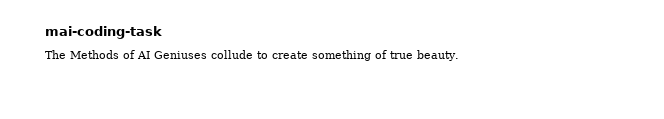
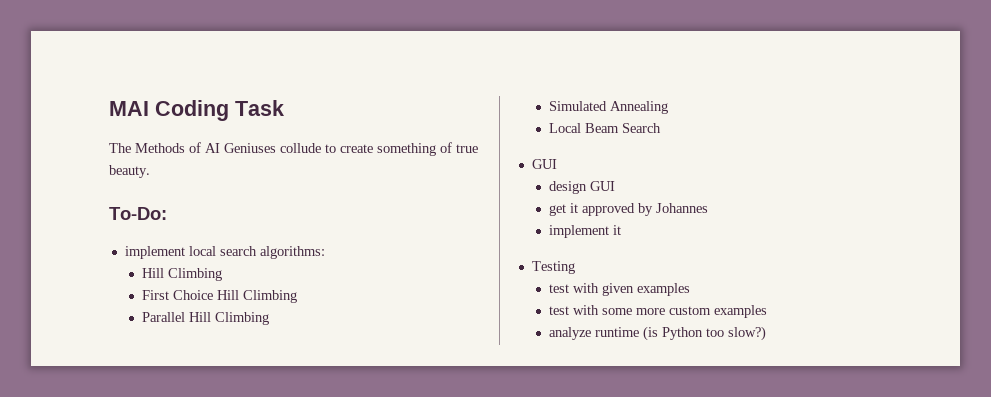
- mai-coding-task
+ MAI Coding Task
+ To-Do:
+ implement local search algorithms:
+ Hill Climbing
+ First Choice Hill Climbing
+ Parallel Hill Climbing
+ Simulated Annealing
+ Local Beam Search
+ GUI
+ design GUI
+ get it approved by Johannes
+ implement it
+ Testing
+ test with given examples
+ test with some more custom examples
+ analyze runtime (is Python too slow?)

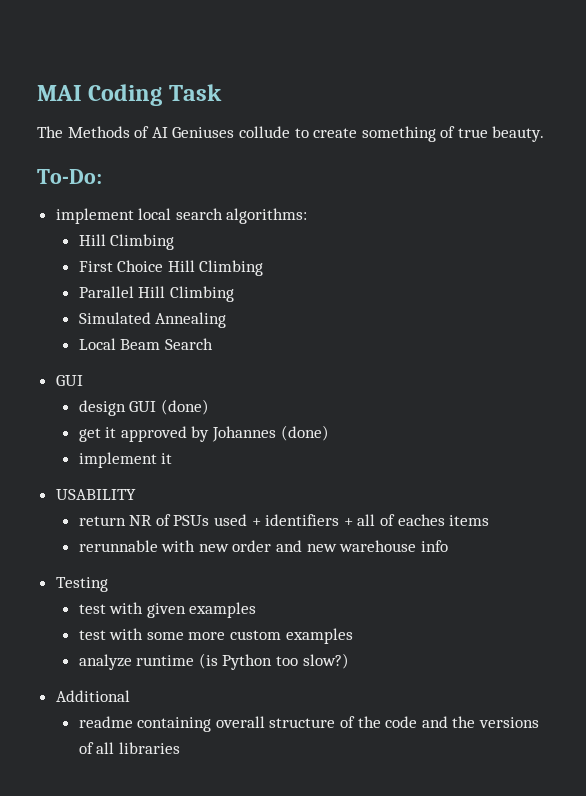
- design GUI
+ design GUI (done)
- get it approved by Johannes
+ get it approved by Johannes (done)
+ USABILITY
+ return NR of PSUs used + identifiers + all of eaches items
+ rerunnable with new order and new warehouse info
+ Additional
+ readme containing overall structure of the code and the versions of all libraries

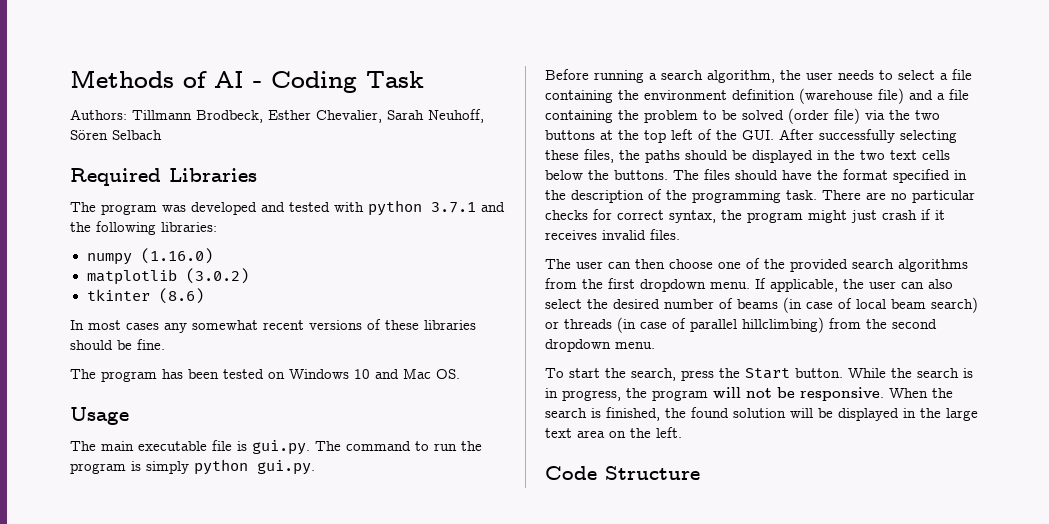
- MAI Coding Task
- The Methods of AI Geniuses collude to create something of true beauty.
- To-Do:
- implement local search algorithms:
- Hill Climbing
- First Choice Hill Climbing
- Parallel Hill Climbing
- Simulated Annealing
- Local Beam Search
- GUI
- design GUI (done)
- get it approved by Johannes (done)
- implement it
- USABILITY
- return NR of PSUs used + identifiers + all of eaches items
- rerunnable with new order and new warehouse info
- Testing
- test with given examples
- test with some more custom examples
- analyze runtime (is Python too slow?)
- Additional
- readme containing overall structure of the code and the versions of all libraries
+ Methods of AI - Coding Task
+ Authors: Tillmann Brodbeck, Esther Chevalier, Sarah Neuhoff, Sören Selbach
+ Required Libraries
+ The program was developed and tested with python 3.7.1 and the following libraries:
+ numpy (1.16.0)
+ matplotlib (3.0.2)
+ tkinter (8.6)
+ In most cases any somewhat recent versions of these libraries should be fine.
+ The program has been tested on Windows 10 and Mac OS.
+ Usage
+ The main executable file is gui.py. The command to run the program is simply python gui.py.
+ Before running a search algorithm, the user needs to select a file containing the environment definition (warehouse file) and a file containing the problem to be solved (order file) via the two buttons at the top left of the GUI. After successfully selecting these files, the paths should be displayed in the two text cells below the buttons. The files should have the format specified in the description of the programming task. There are no particular checks for correct syntax, the program might just crash if it receives invalid files.
+ The user can then choose one of the provided search algorithms from the first dropdown menu. If applicable, the user can also select the desired number of beams (in case of local beam search) or threads (in case of parallel hillclimbing) from the second dropdown menu.
+ To start the search, press the Start button. While the search is in progress, the program will not be responsive. When the search is finished, the found solution will be displayed in the large text area on the left.
+ Code Structure

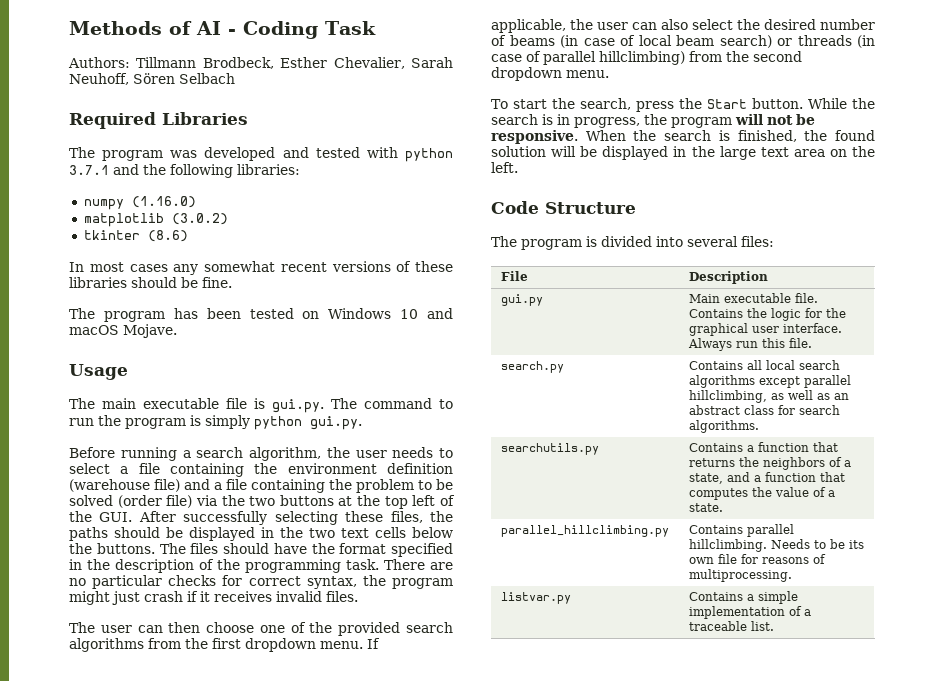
- The program has been tested on Windows 10 and Mac OS.
+ The program has been tested on Windows 10 and macOS Mojave.
+ The program is divided into several files:
+ File | Description
+ gui.py | Main executable file. Contains the logic for the graphical user interface. Always run this file.
+ search.py | Contains all local search algorithms except parallel hillclimbing, as well as an abstract class for search algorithms.
+ searchutils.py | Contains a function that returns the neighbors of a state, and a function that computes the value of a state.
+ parallel_hillclimbing.py | Contains parallel hillclimbing. Needs to be its own file for reasons of multiprocessing.
+ listvar.py | Contains a simple implementation of a traceable list.

